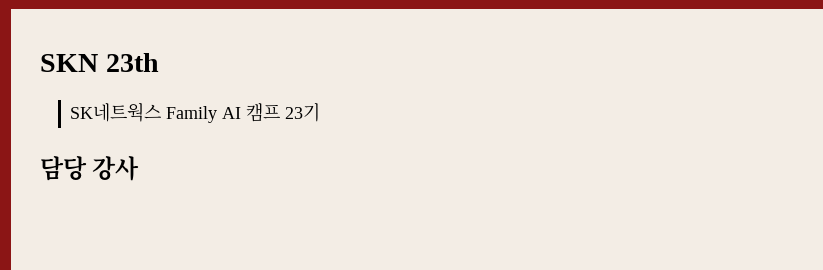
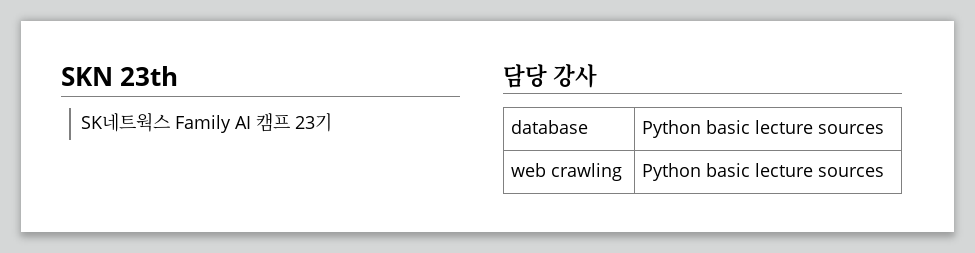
+ database | Python basic lecture sources
+ web crawling | Python basic lecture sources

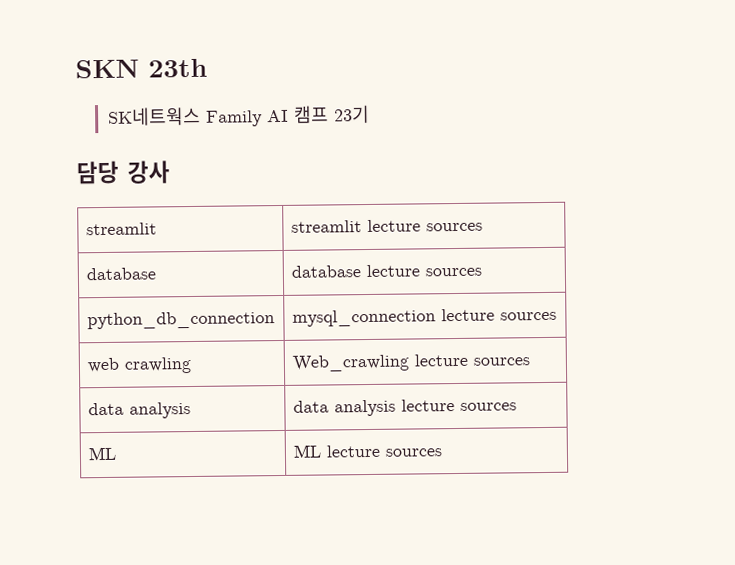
- database | Python basic lecture sources
+ streamlit | streamlit lecture sources
+ database | database lecture sources
+ python_db_connection | mysql_connection lecture sources
- web crawling | Python basic lecture sources
+ web crawling | Web_crawling lecture sources
+ data analysis | data analysis lecture sources
+ ML | ML lecture sources

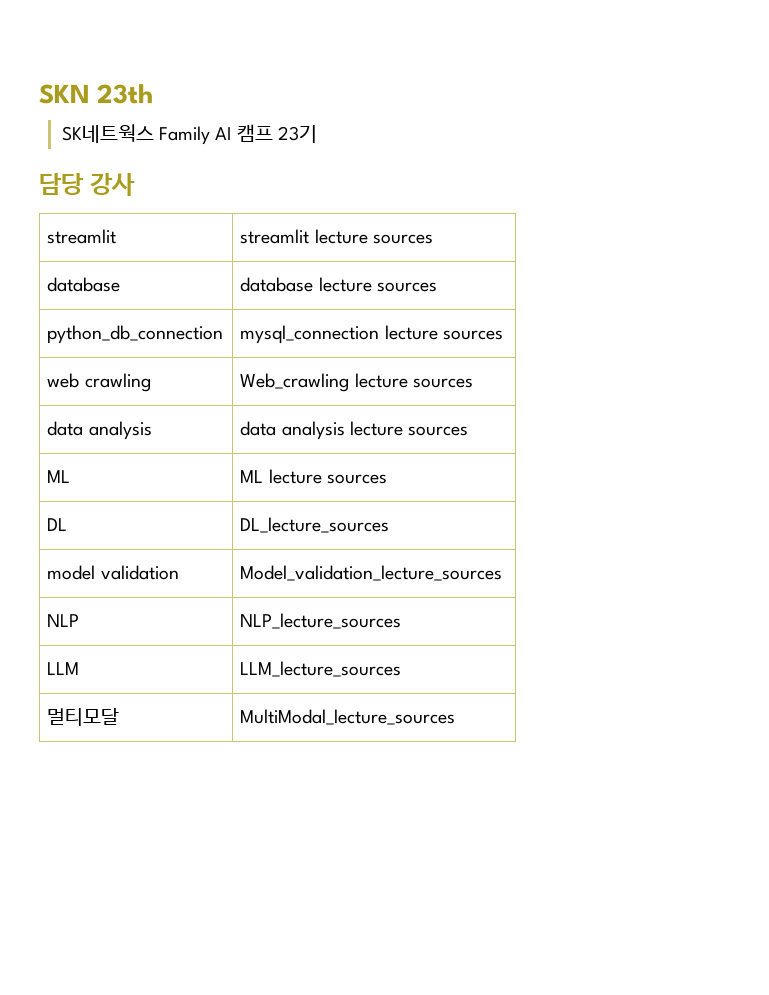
+ DL | DL_lecture_sources
+ model validation | Model_validation_lecture_sources
+ NLP | NLP_lecture_sources
+ LLM | LLM_lecture_sources
+ 멀티모달 | MultiModal_lecture_sources

